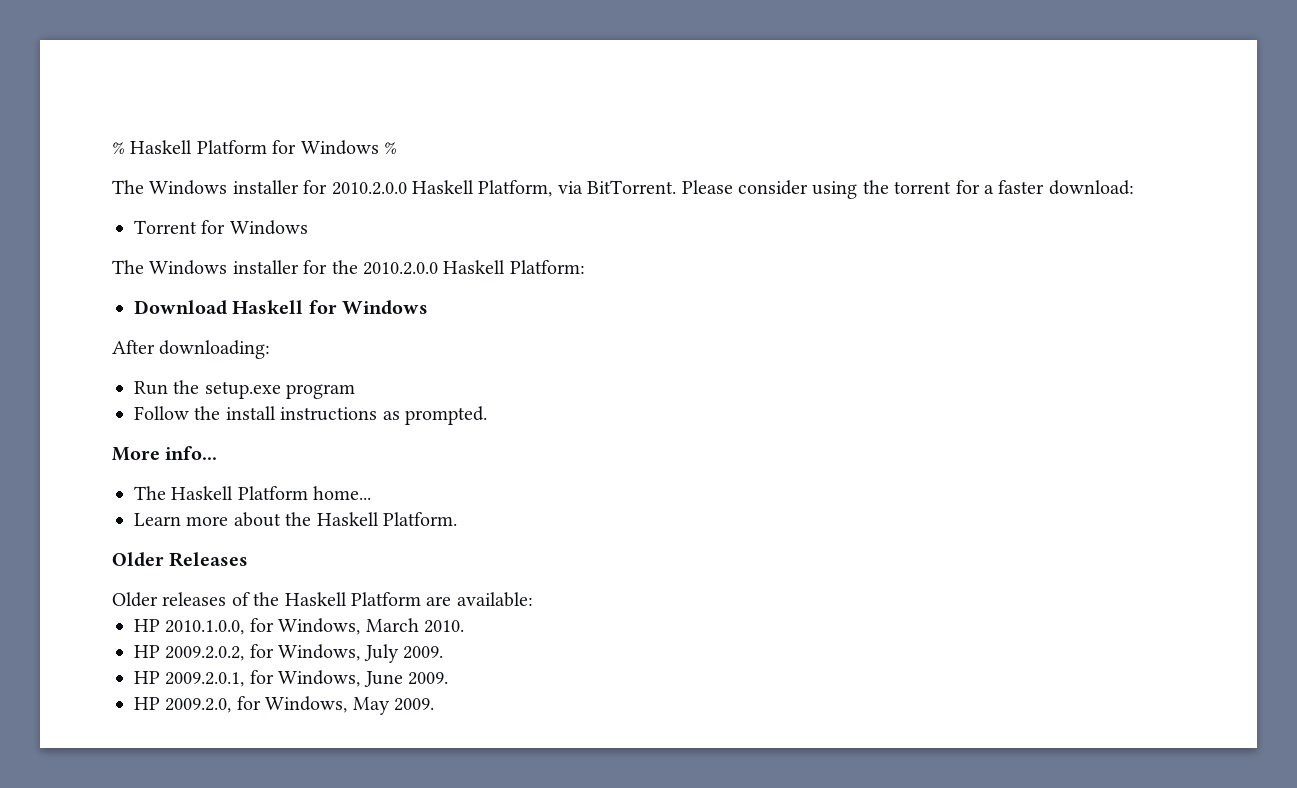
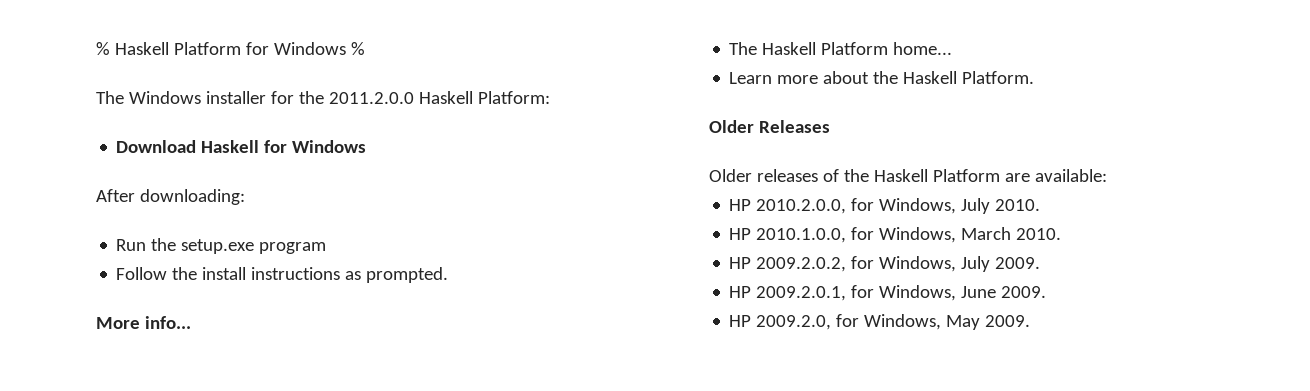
- The Windows installer for 2010.2.0.0 Haskell Platform, via BitTorrent. Please consider using the torrent for a faster download:
- Torrent for Windows
- The Windows installer for the 2010.2.0.0 Haskell Platform:
+ The Windows installer for the 2011.2.0.0 Haskell Platform:
+ HP 2010.2.0.0, for Windows, July 2010.

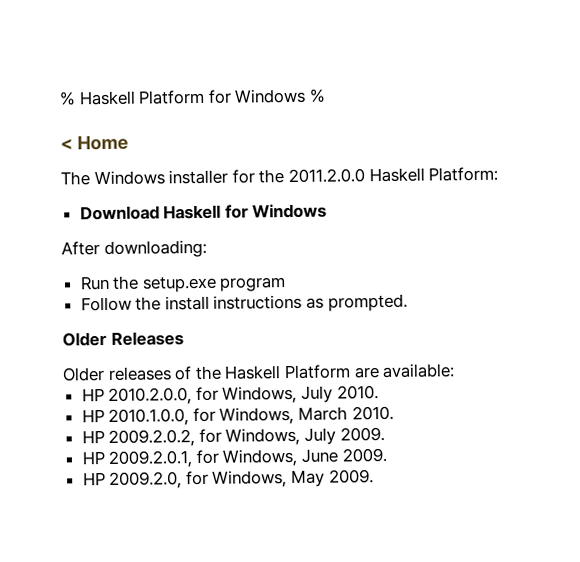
+ < Home
- More info...
- The Haskell Platform home...
- Learn more about the Haskell Platform.

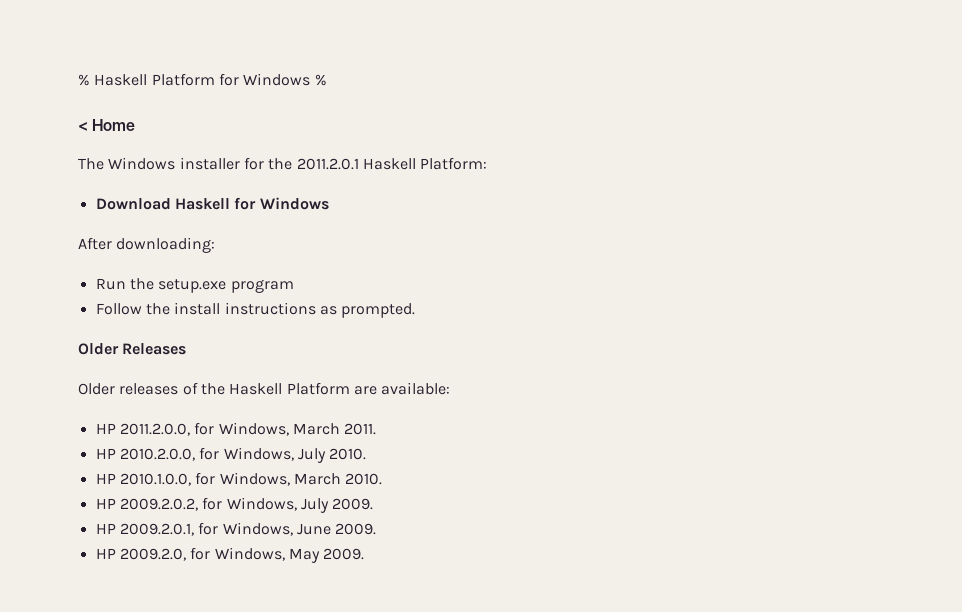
- The Windows installer for the 2011.2.0.0 Haskell Platform:
+ The Windows installer for the 2011.2.0.1 Haskell Platform:
+ HP 2011.2.0.0, for Windows, March 2011.

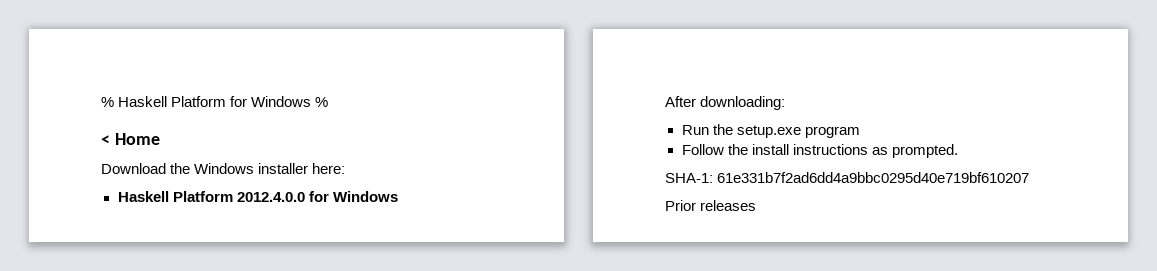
- The Windows installer for the 2011.2.0.1 Haskell Platform:
- Download Haskell for Windows
+ Download the Windows installer here:
+ Haskell Platform 2012.4.0.0 for Windows
- Older Releases
- Older releases of the Haskell Platform are available:
- HP 2011.2.0.0, for Windows, March 2011.
- HP 2010.2.0.0, for Windows, July 2010.
- HP 2010.1.0.0, for Windows, March 2010.
- HP 2009.2.0.2, for Windows, July 2009.
- HP 2009.2.0.1, for Windows, June 2009.
- HP 2009.2.0, for Windows, May 2009.
+ SHA-1: 61e331b7f2ad6dd4a9bbc0295d40e719bf610207
+ Prior releases

